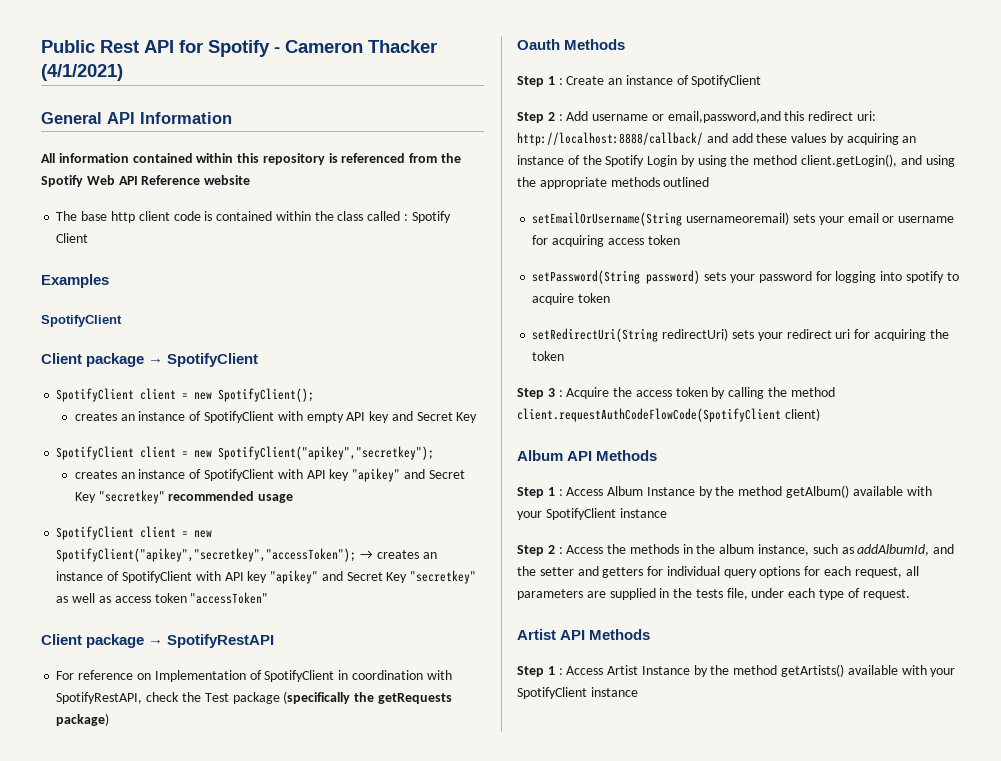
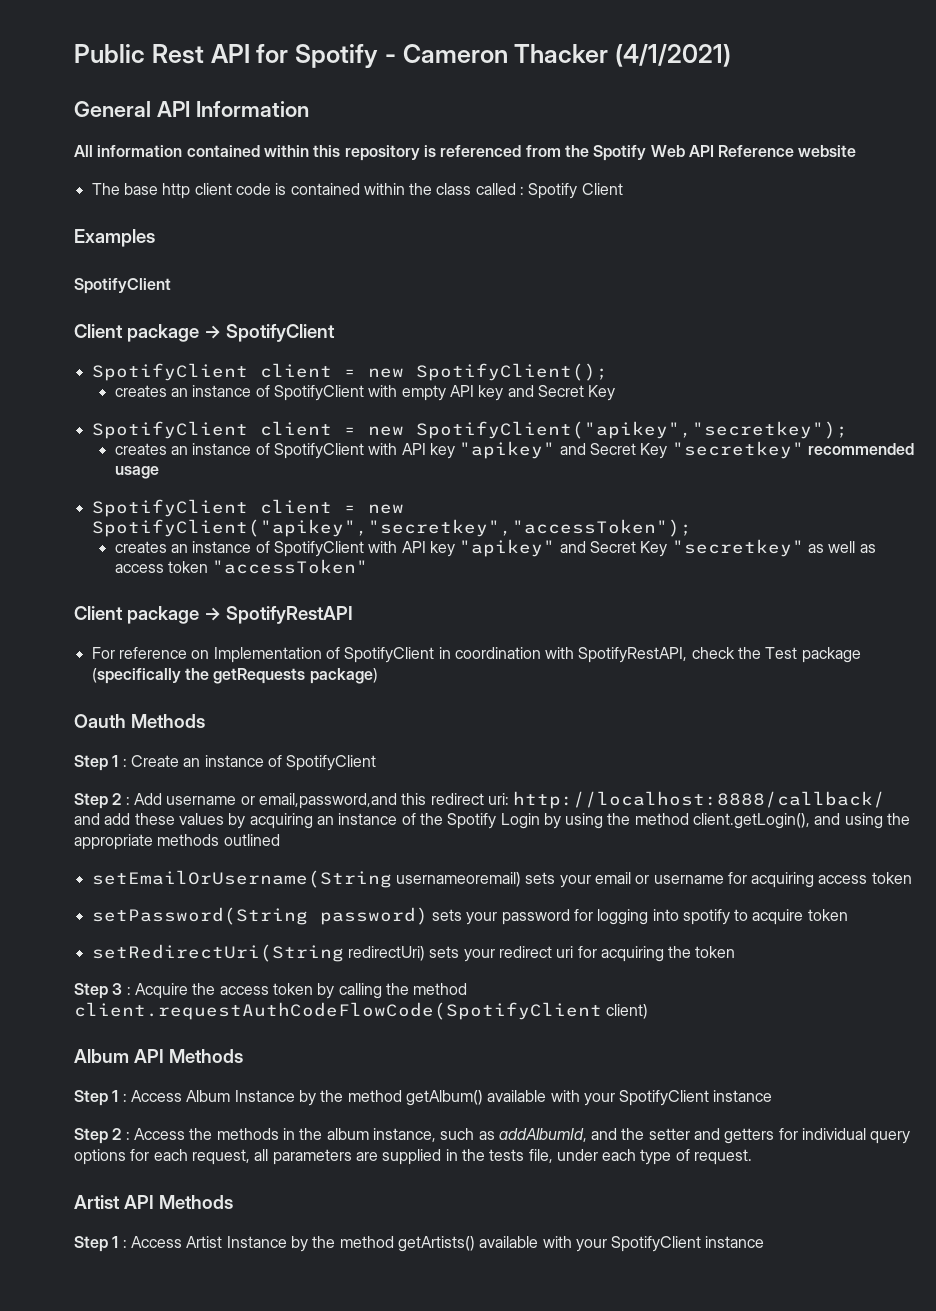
- SpotifyClient client = new SpotifyClient("apikey","secretkey","accessToken"); → creates an instance of SpotifyClient with API key "apikey" and Secret Key "secretkey" as well as access token "accessToken"
+ SpotifyClient client = new SpotifyClient("apikey","secretkey","accessToken");
+ creates an instance of SpotifyClient with API key "apikey" and Secret Key "secretkey" as well as access token "accessToken"

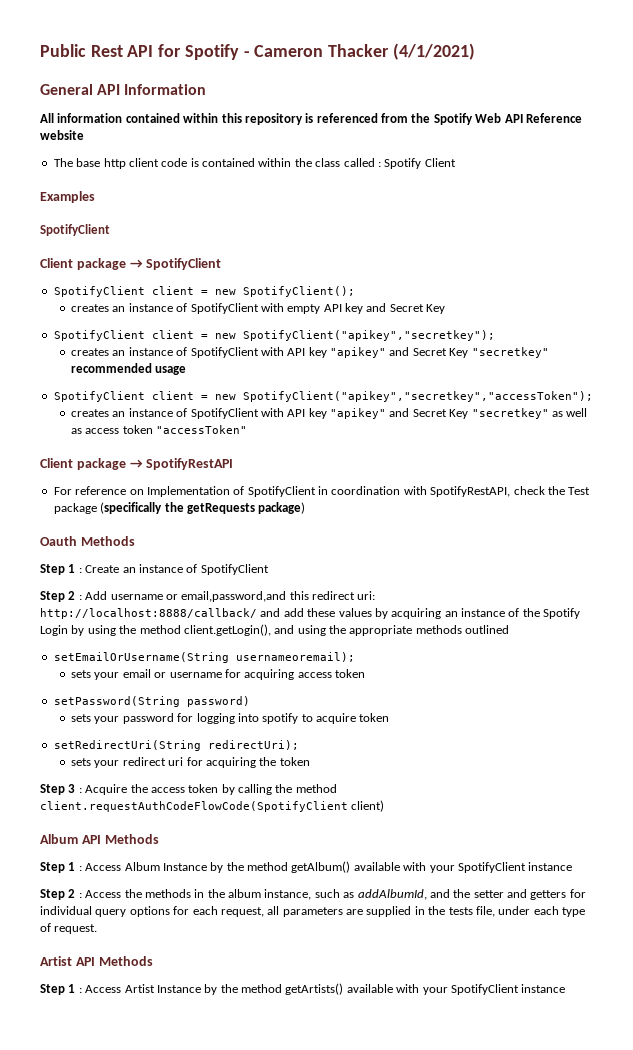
- setEmailOrUsername(String usernameoremail) sets your email or username for acquiring access token
+ setEmailOrUsername(String usernameoremail);
+ sets your email or username for acquiring access token
- setPassword(String password) sets your password for logging into spotify to acquire token
+ setPassword(String password)
+ sets your password for logging into spotify to acquire token
- setRedirectUri(String redirectUri) sets your redirect uri for acquiring the token
+ setRedirectUri(String redirectUri);
+ sets your redirect uri for acquiring the token

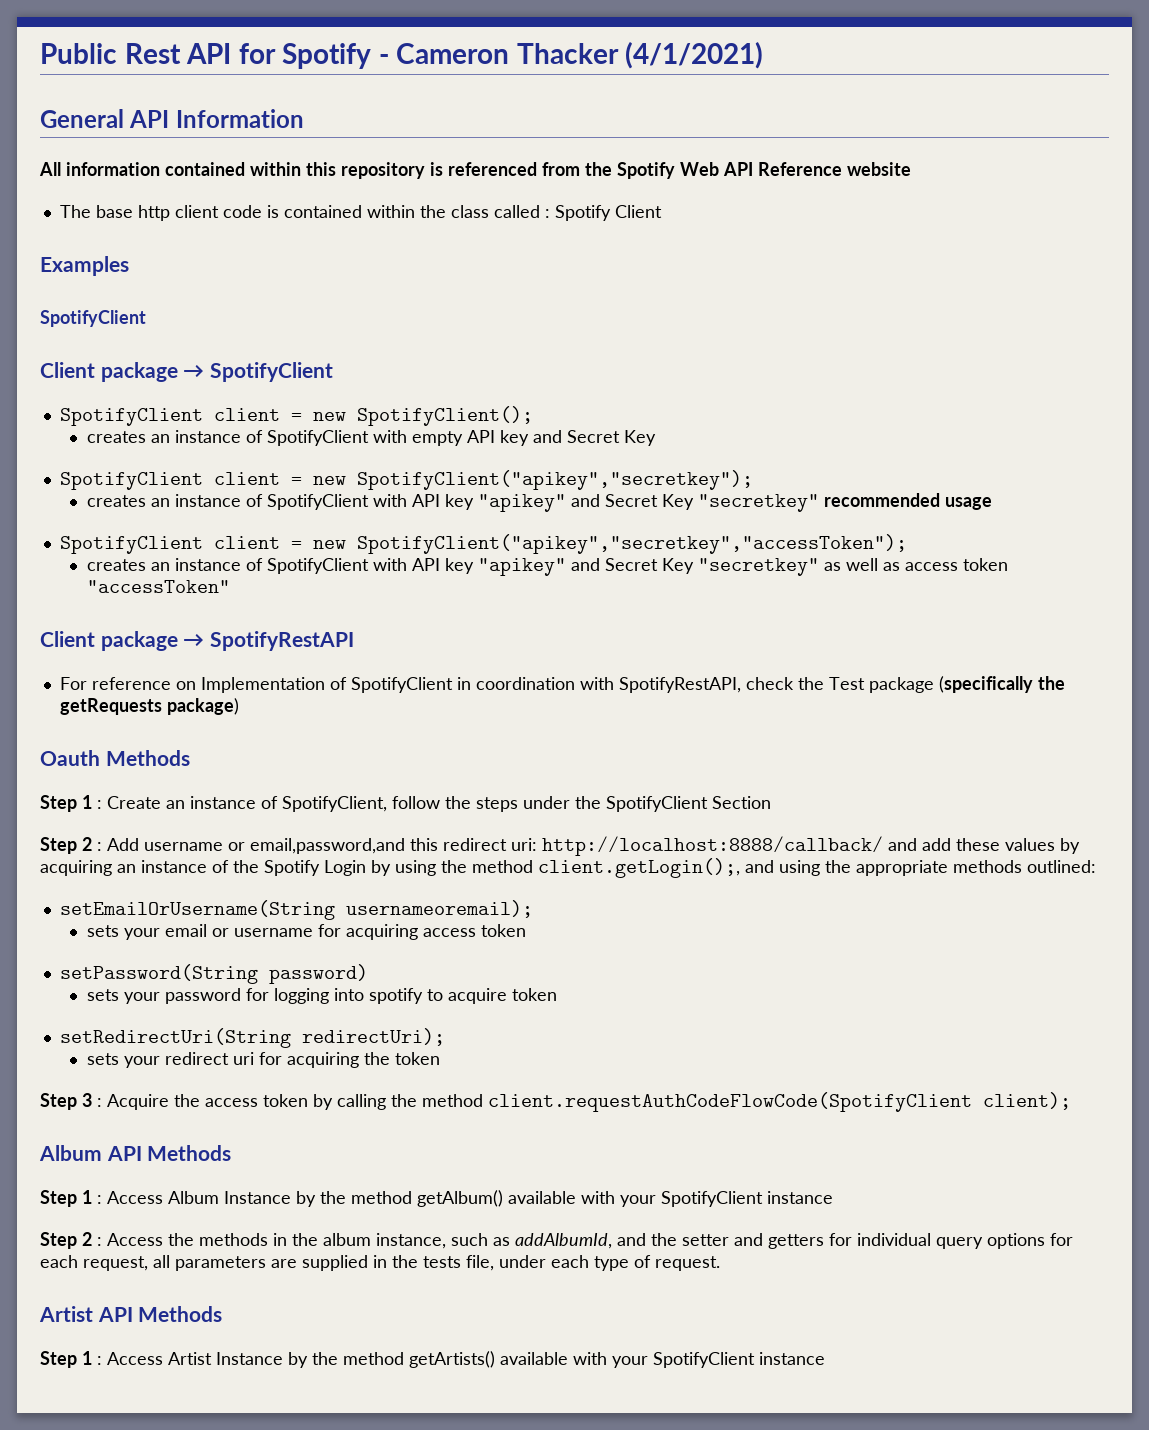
- Step 1 : Create an instance of SpotifyClient
+ Step 1 : Create an instance of SpotifyClient, follow the steps under the SpotifyClient Section
- Step 2 : Add username or email,password,and this redirect uri: http://localhost:8888/callback/ and add these values by acquiring an instance of the Spotify Login by using the method client.getLogin(), and using the appropriate methods outlined
+ Step 2 : Add username or email,password,and this redirect uri: http://localhost:8888/callback/ and add these values by acquiring an instance of the Spotify Login by using the method client.getLogin();, and using the appropriate methods outlined:
- Step 3 : Acquire the access token by calling the method client.requestAuthCodeFlowCode(SpotifyClient client)
+ Step 3 : Acquire the access token by calling the method client.requestAuthCodeFlowCode(SpotifyClient client);

